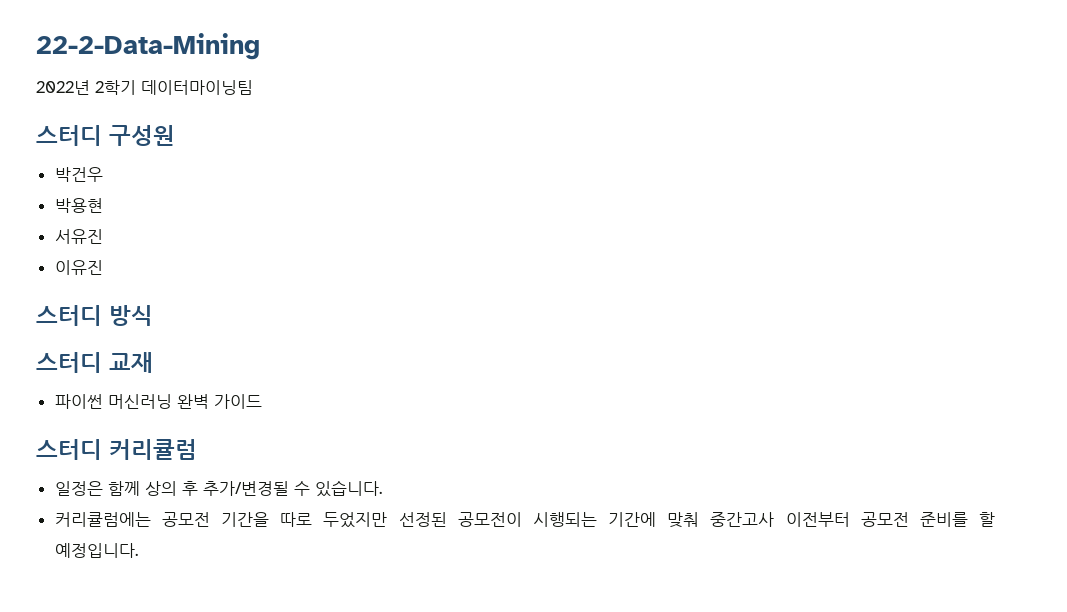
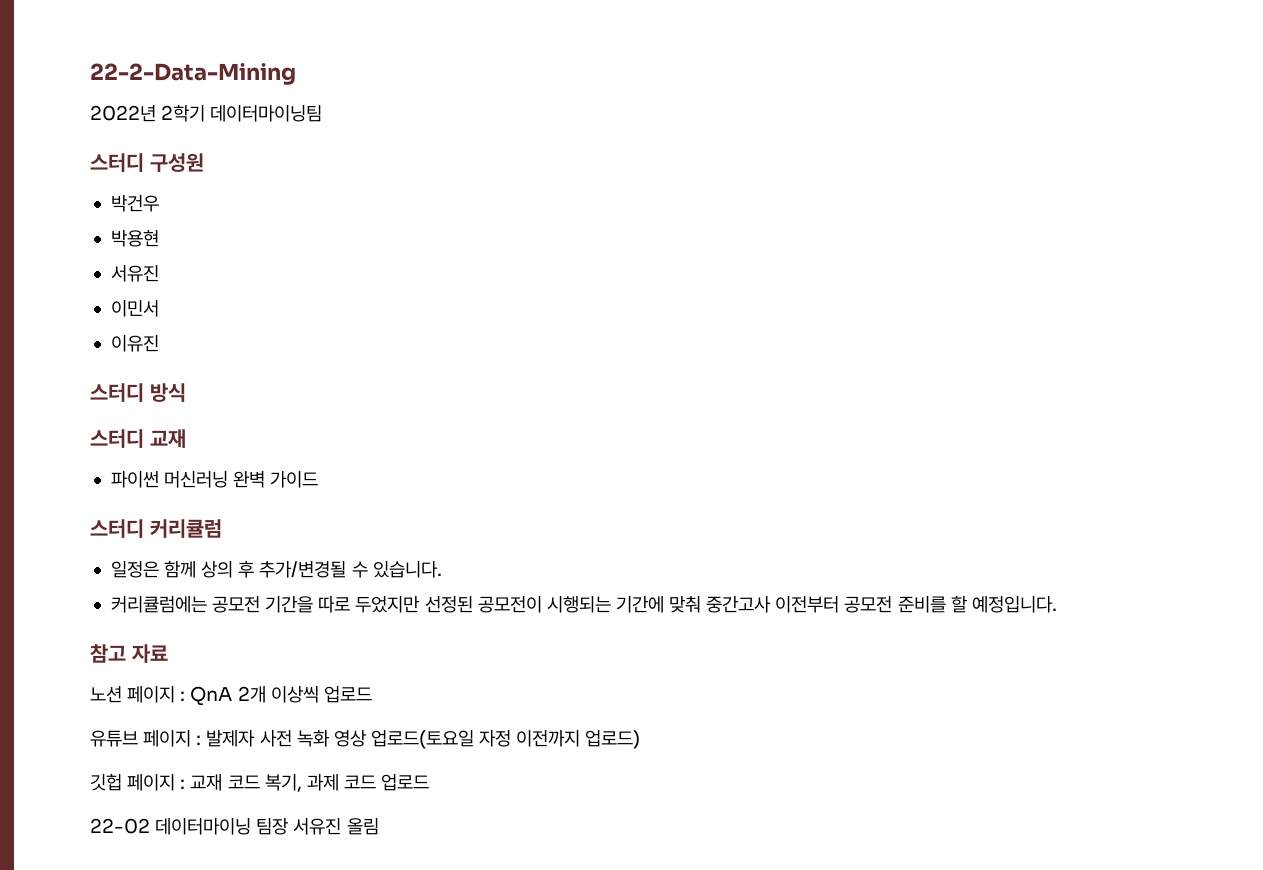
+ 이민서
+ 참고 자료
+ 노션 페이지 : QnA 2개 이상씩 업로드
+ 유튜브 페이지 : 발제자 사전 녹화 영상 업로드(토요일 자정 이전까지 업로드)
+ 깃헙 페이지 : 교재 코드 복기, 과제 코드 업로드
+ 22-02 데이터마이닝 팀장 서유진 올림

